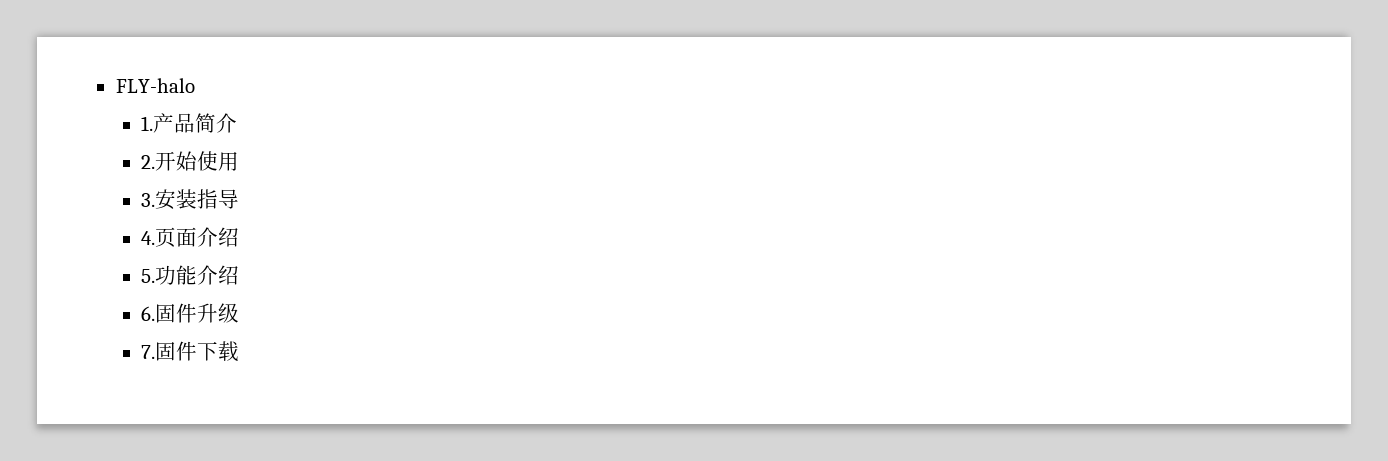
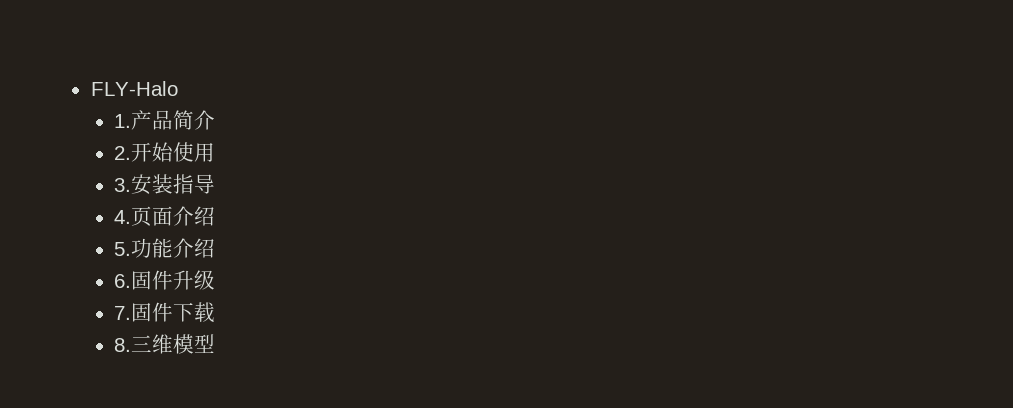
- FLY-halo
+ FLY-Halo
+ 8.三维模型

